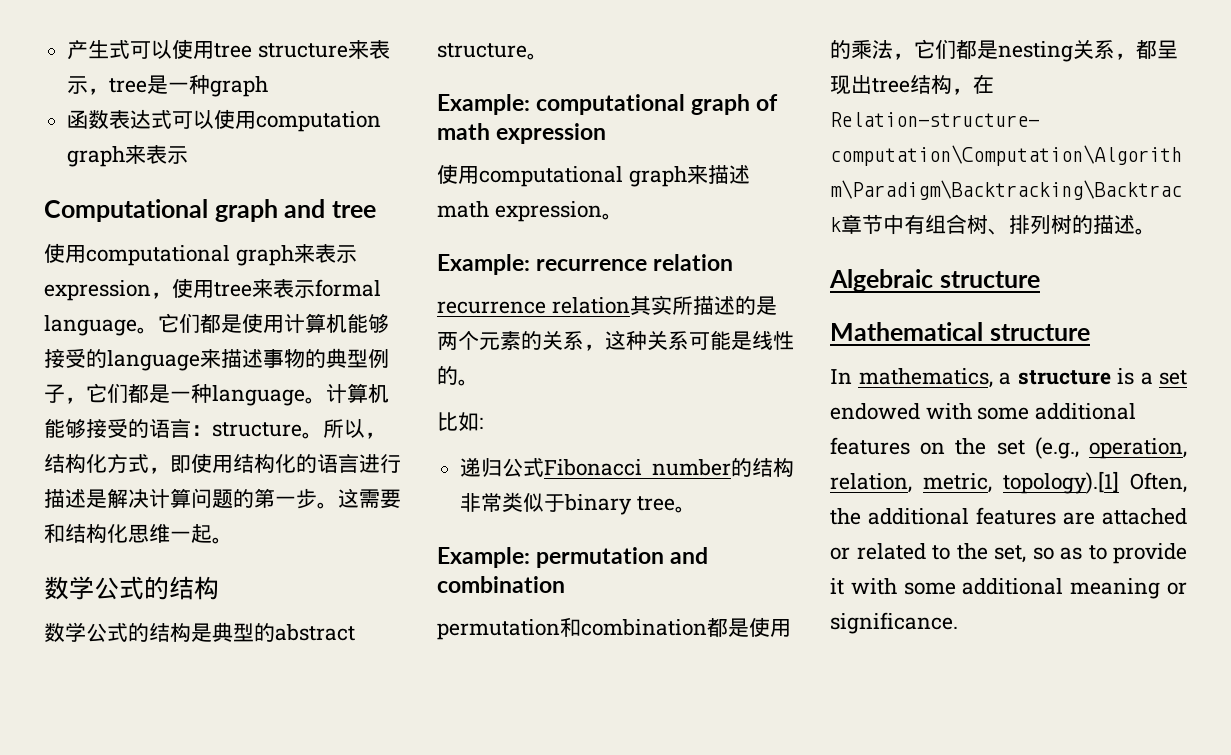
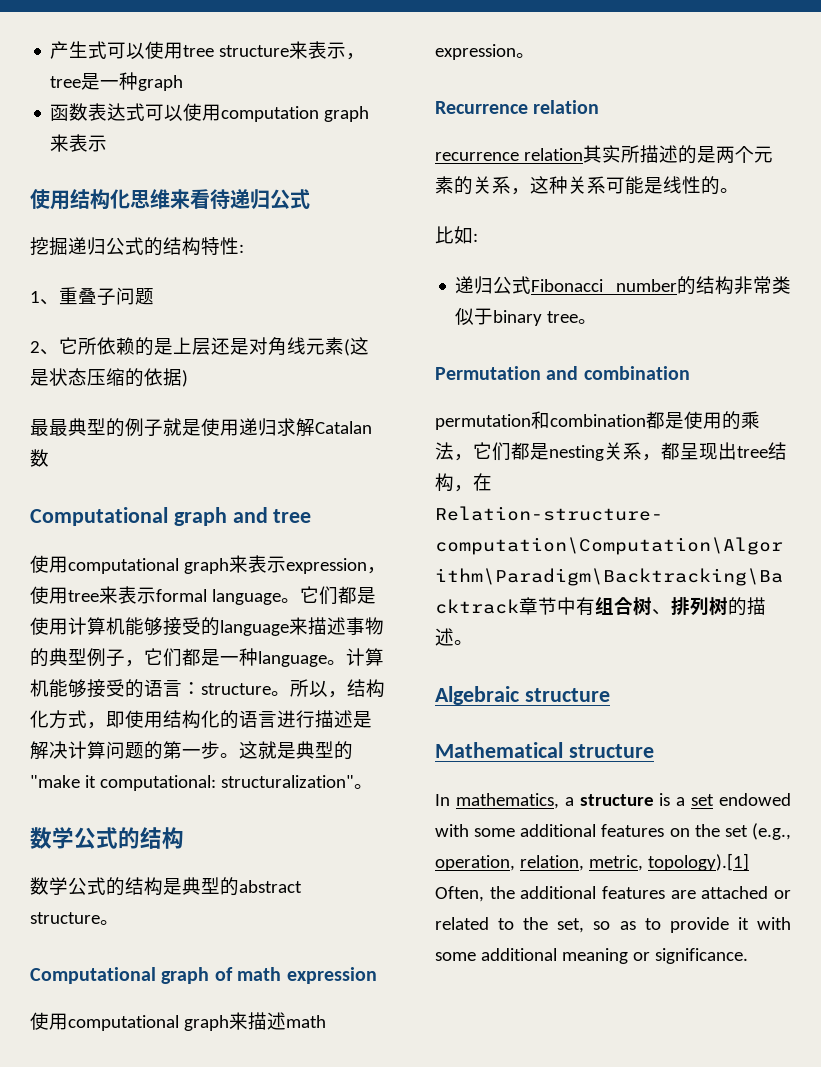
+ 使用结构化思维来看待递归公式
+ 挖掘递归公式的结构特性:
+ 1、重叠子问题
+ 2、它所依赖的是上层还是对角线元素(这是状态压缩的依据)
+ 最最典型的例子就是使用递归求解Catalan数
- 这需要和结构化思维一起。
+ 这就是典型的"make it computational: structuralization"。
- Example: computational graph of math expression
+ Computational graph of math expression
- Example: recurrence relation
+ Recurrence relation
- Example: permutation and combination
+ Permutation and combination

